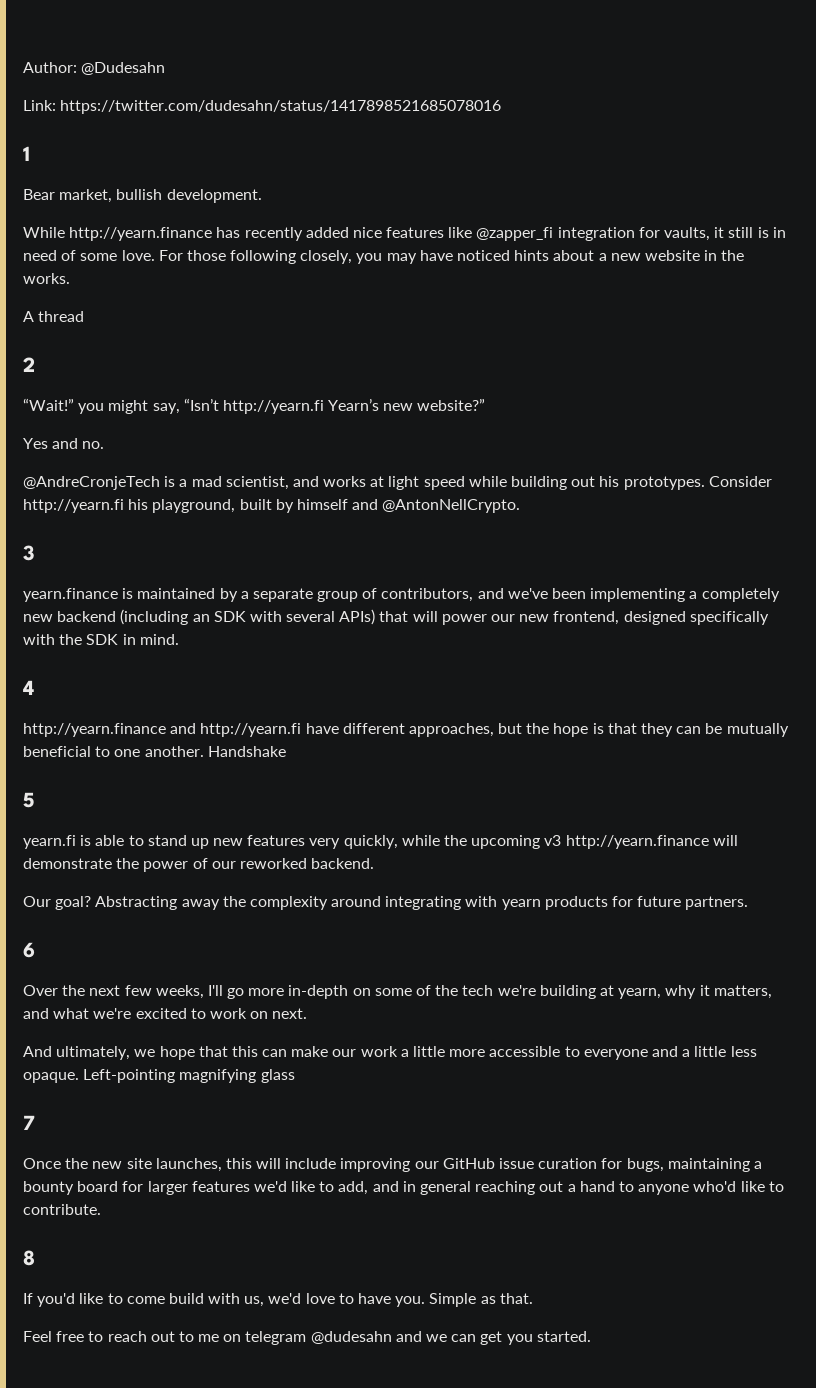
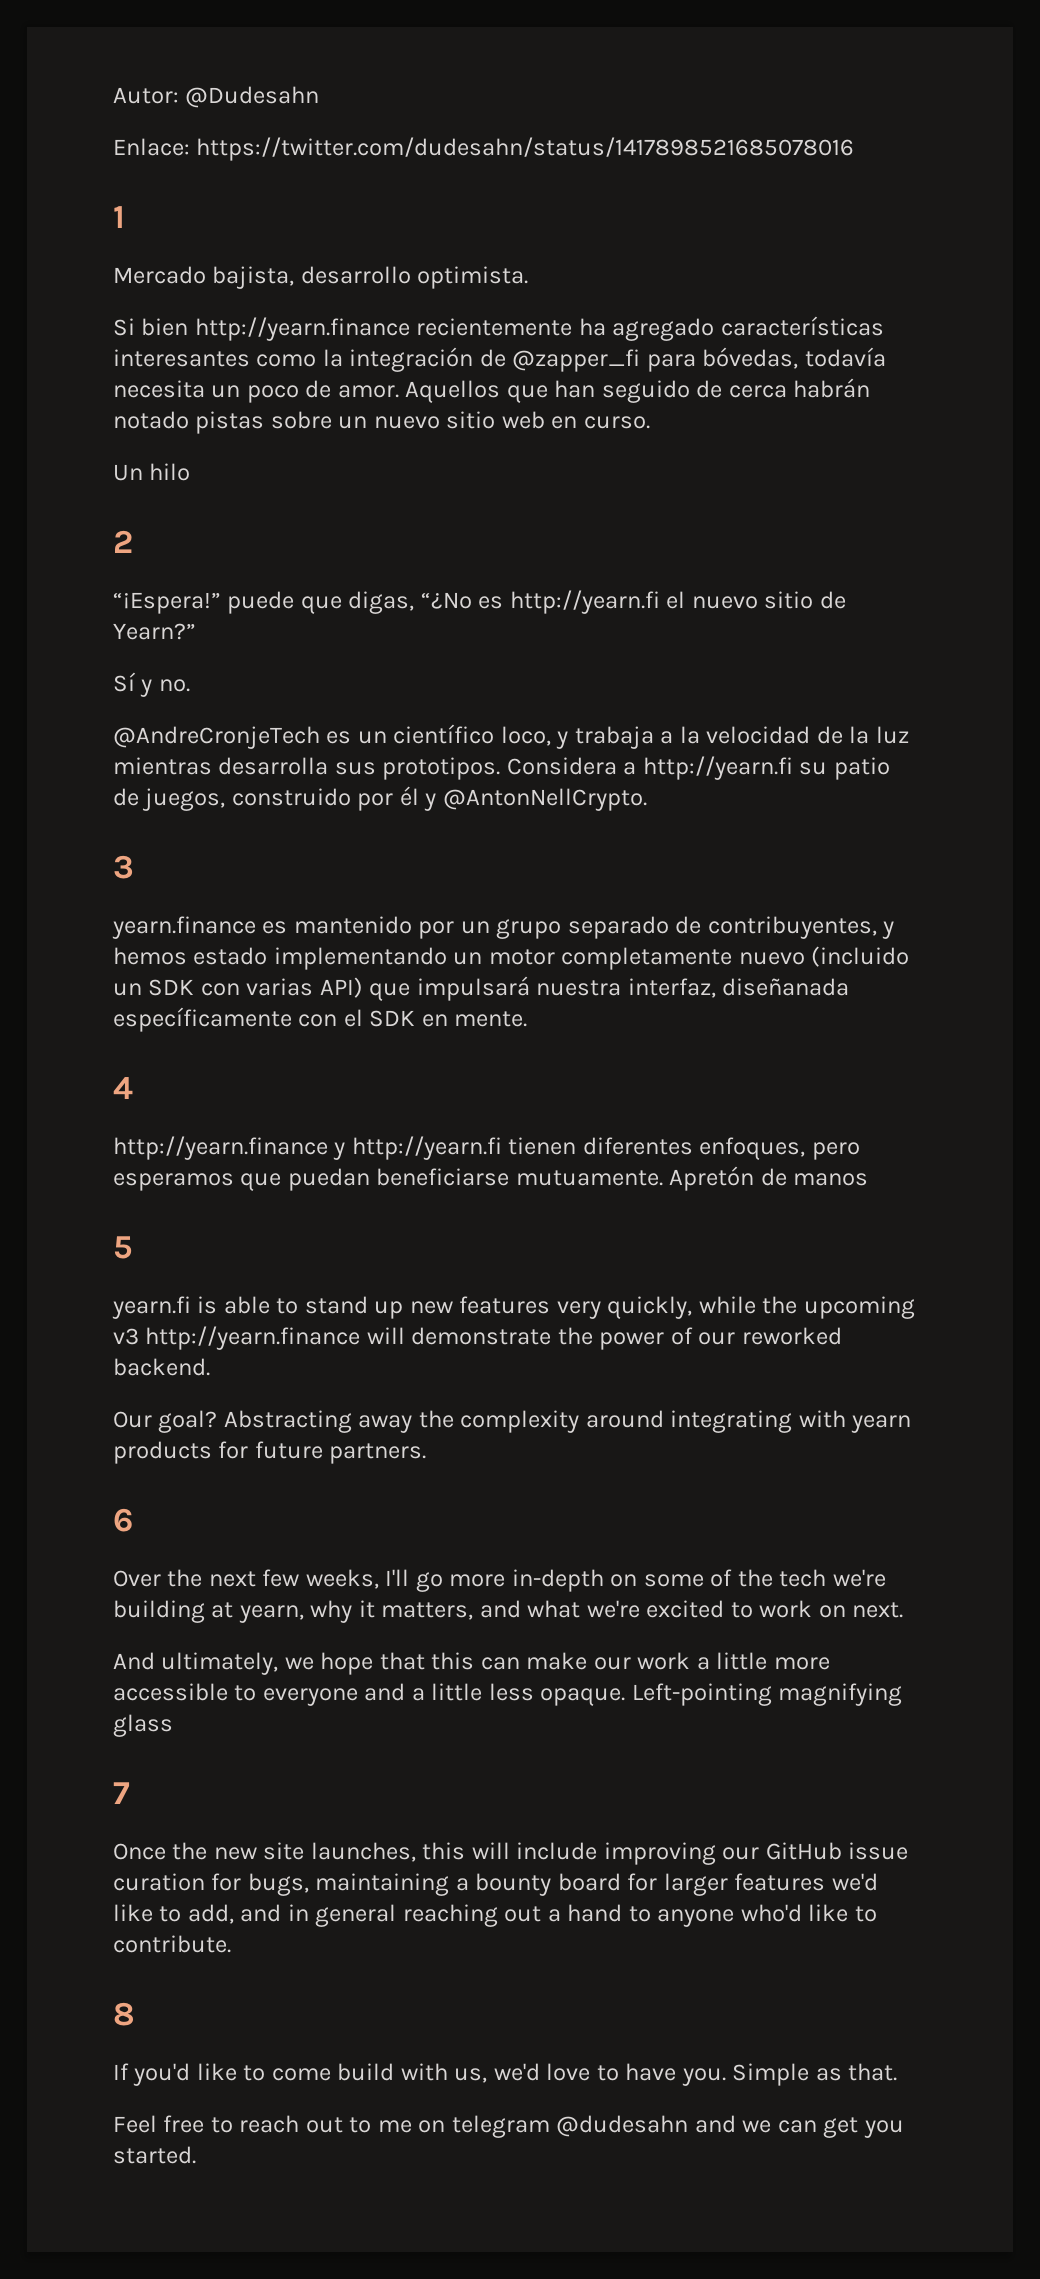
- Author: @Dudesahn
+ Autor: @Dudesahn
- Link: https://twitter.com/dudesahn/status/1417898521685078016
+ Enlace: https://twitter.com/dudesahn/status/1417898521685078016
- Bear market, bullish development.
- While http://yearn.finance has recently added nice features like @zapper_fi integration for vaults, it still is in need of some love. For those following closely, you may have noticed hints about a new website in the works.
- A thread
+ Mercado bajista, desarrollo optimista.
+ Si bien http://yearn.finance recientemente ha agregado características interesantes como la integración de @zapper_fi para bóvedas, todavía necesita un poco de amor. Aquellos que han seguido de cerca habrán notado pistas sobre un nuevo sitio web en curso.
+ Un hilo
  2
- “Wait!” you might say, “Isn’t http://yearn.fi Yearn’s new website?”
- Yes and no.
- @AndreCronjeTech is a mad scientist, and works at light speed while building out his prototypes. Consider http://yearn.fi his playground, built by himself and @AntonNellCrypto.
+ “¡Espera!” puede que digas, “¿No es http://yearn.fi el nuevo sitio de Yearn?”
+ Sí y no.
+ @AndreCronjeTech es un científico loco, y trabaja a la velocidad de la luz mientras desarrolla sus prototipos. Considera a http://yearn.fi su patio de juegos, construido por él y @AntonNellCrypto.
  3
- yearn.finance is maintained by a separate group of contributors, and we've been implementing a completely new backend (including an SDK with several APIs) that will power our new frontend, designed specifically with the SDK in mind.
+ yearn.finance es mantenido por un grupo separado de contribuyentes, y hemos estado implementando un motor completamente nuevo (incluido un SDK con varias API) que impulsará nuestra interfaz, diseñanada específicamente con el SDK en mente.
  4
- http://yearn.finance and http://yearn.fi have different approaches, but the hope is that they can be mutually beneficial to one another. Handshake
+ http://yearn.finance y http://yearn.fi tienen diferentes enfoques, pero esperamos que puedan beneficiarse mutuamente. Apretón de manos

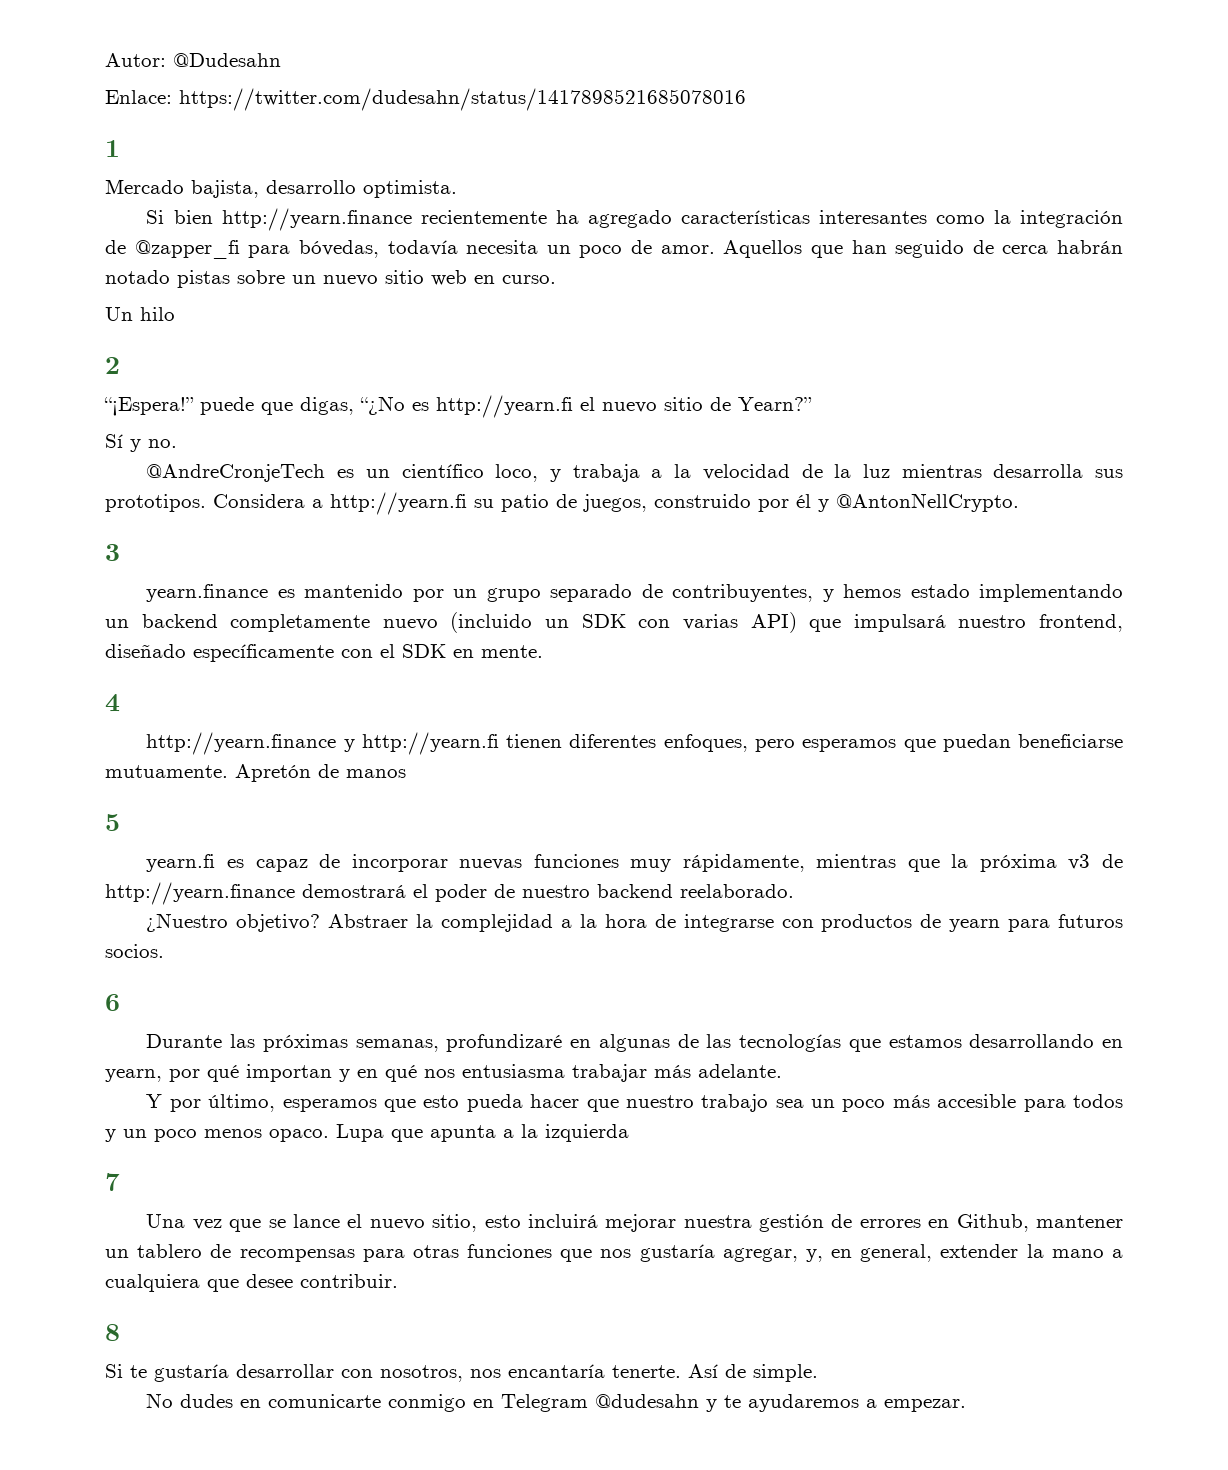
- yearn.finance es mantenido por un grupo separado de contribuyentes, y hemos estado implementando un motor completamente nuevo (incluido un SDK con varias API) que impulsará nuestra interfaz, diseñanada específicamente con el SDK en mente.
+ yearn.finance es mantenido por un grupo separado de contribuyentes, y hemos estado implementando un backend completamente nuevo (incluido un SDK con varias API) que impulsará nuestro frontend, diseñado específicamente con el SDK en mente.
- yearn.fi is able to stand up new features very quickly, while the upcoming v3 http://yearn.finance will demonstrate the power of our reworked backend.
- Our goal? Abstracting away the complexity around integrating with yearn products for future partners.
+ yearn.fi es capaz de incorporar nuevas funciones muy rápidamente, mientras que la próxima v3 de http://yearn.finance demostrará el poder de nuestro backend reelaborado.
+ ¿Nuestro objetivo? Abstraer la complejidad a la hora de integrarse con productos de yearn para futuros socios.
  6
- Over the next few weeks, I'll go more in-depth on some of the tech we're building at yearn, why it matters, and what we're excited to work on next.
- And ultimately, we hope that this can make our work a little more accessible to everyone and a little less opaque. Left-pointing magnifying glass
+ Durante las próximas semanas, profundizaré en algunas de las tecnologías que estamos desarrollando en yearn, por qué importan y en qué nos entusiasma trabajar más adelante.
+ Y por último, esperamos que esto pueda hacer que nuestro trabajo sea un poco más accesible para todos y un poco menos opaco. Lupa que apunta a la izquierda
  7
- Once the new site launches, this will include improving our GitHub issue curation for bugs, maintaining a bounty board for larger features we'd like to add, and in general reaching out a hand to anyone who'd like to contribute.
+ Una vez que se lance el nuevo sitio, esto incluirá mejorar nuestra gestión de errores en Github, mantener un tablero de recompensas para otras funciones que nos gustaría agregar, y, en general, extender la mano a cualquiera que desee contribuir.
  8
- If you'd like to come build with us, we'd love to have you. Simple as that.
- Feel free to reach out to me on telegram @dudesahn and we can get you started.
+ Si te gustaría desarrollar con nosotros, nos encantaría tenerte. Así de simple.
+ No dudes en comunicarte conmigo en Telegram @dudesahn y te ayudaremos a empezar.

